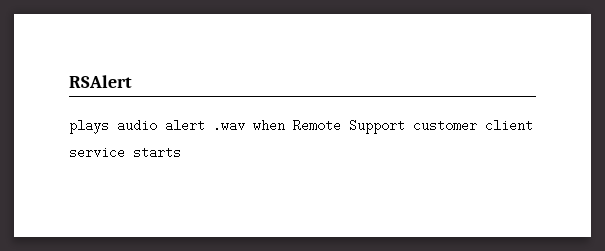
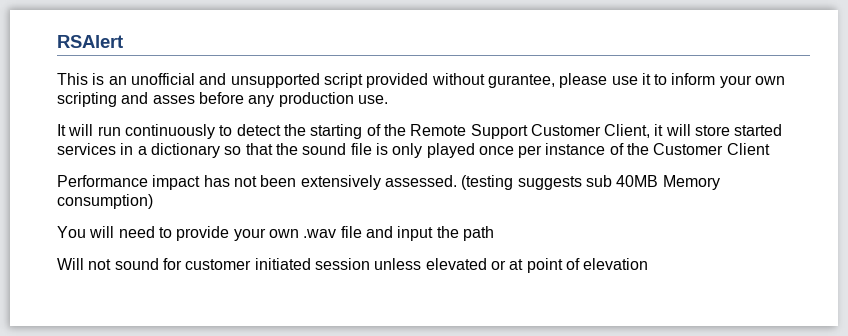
- plays audio alert .wav when Remote Support customer client service starts
+ This is an unofficial and unsupported script provided without gurantee, please use it to inform your own scripting and asses before any production use.
+ It will run continuously to detect the starting of the Remote Support Customer Client, it will store started services in a dictionary so that the sound file is only played once per instance of the Customer Client
+ Performance impact has not been extensively assessed. (testing suggests sub 40MB Memory consumption)
+ You will need to provide your own .wav file and input the path
+ Will not sound for customer initiated session unless elevated or at point of elevation

